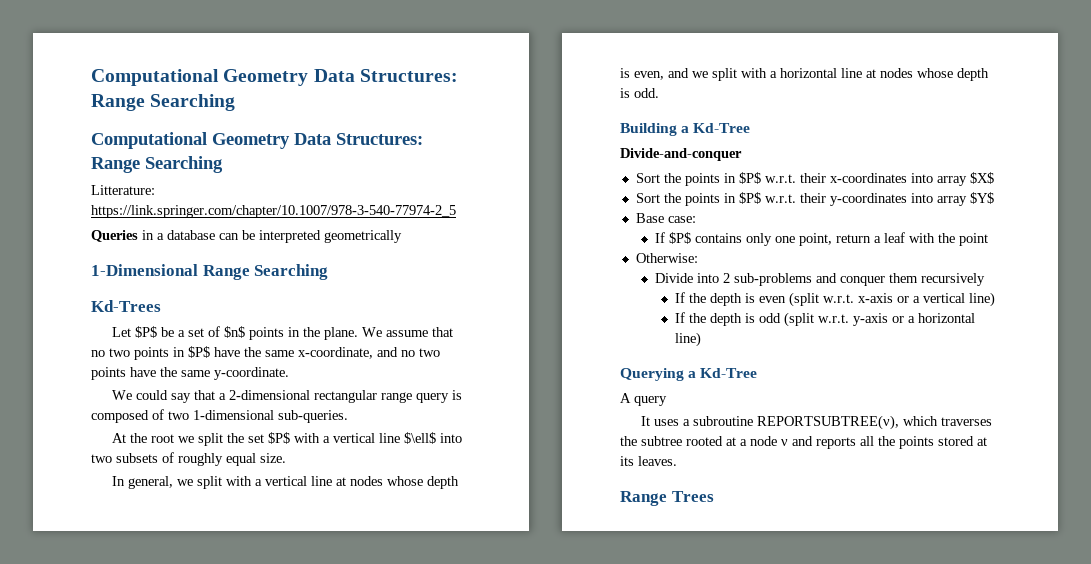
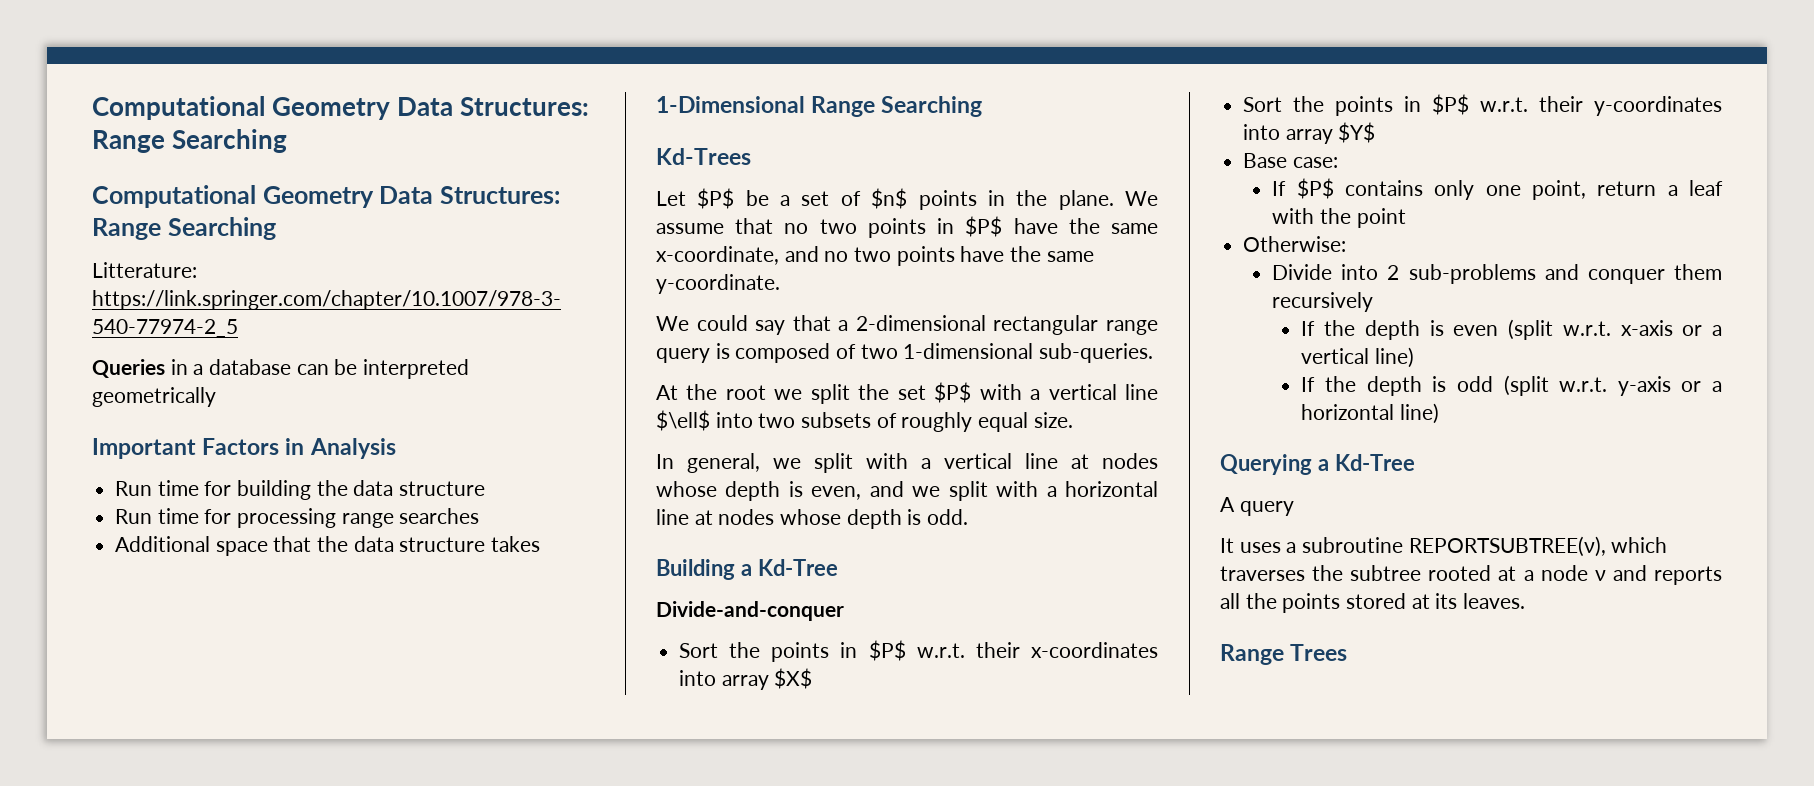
+ Important Factors in Analysis
+ Run time for building the data structure
+ Run time for processing range searches
+ Additional space that the data structure takes

